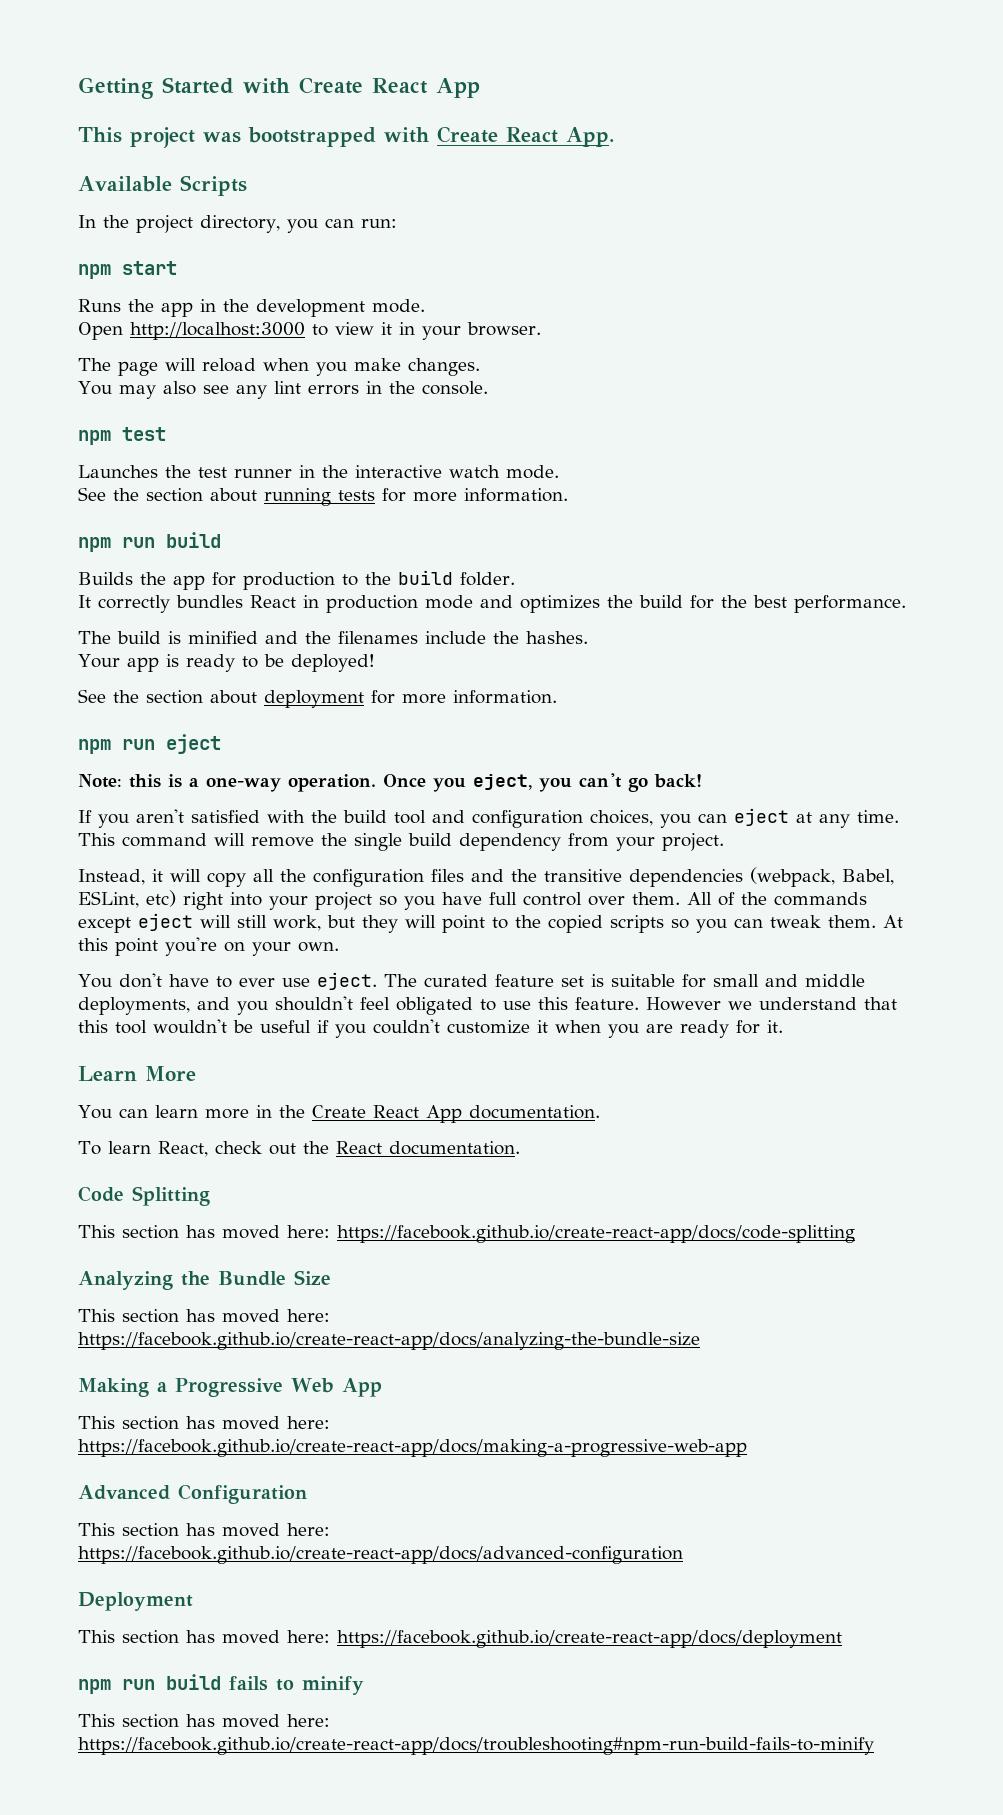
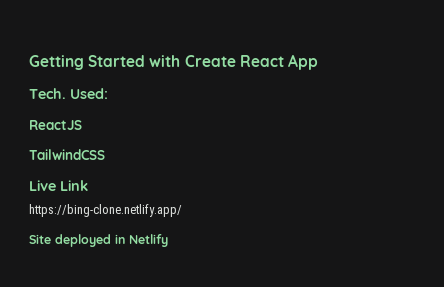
- This project was bootstrapped with Create React App.
- Available Scripts
- In the project directory, you can run:
- npm start
- Runs the app in the development mode.
- Open http://localhost:3000 to view it in your browser.
- The page will reload when you make changes.
- You may also see any lint errors in the console.
- npm test
- Launches the test runner in the interactive watch mode.
- See the section about running tests for more information.
- npm run build
- Builds the app for production to the build folder.
- It correctly bundles React in production mode and optimizes the build for the best performance.
- The build is minified and the filenames include the hashes.
- Your app is ready to be deployed!
- See the section about deployment for more information.
- npm run eject
- Note: this is a one-way operation. Once you eject, you can't go back!
- If you aren't satisfied with the build tool and configuration choices, you can eject at any time. This command will remove the single build dependency from your project.
- Instead, it will copy all the configuration files and the transitive dependencies (webpack, Babel, ESLint, etc) right into your project so you have full control over them. All of the commands except eject will still work, but they will point to the copied scripts so you can tweak them. At this point you're on your own.
- You don't have to ever use eject. The curated feature set is suitable for small and middle deployments, and you shouldn't feel obligated to use this feature. However we understand that this tool wouldn't be useful if you couldn't customize it when you are ready for it.
- Learn More
- You can learn more in the Create React App documentation.
- To learn React, check out the React documentation.
- Code Splitting
- This section has moved here: https://facebook.github.io/create-react-app/docs/code-splitting
- Analyzing the Bundle Size
- This section has moved here: https://facebook.github.io/create-react-app/docs/analyzing-the-bundle-size
- Making a Progressive Web App
- This section has moved here: https://facebook.github.io/create-react-app/docs/making-a-progressive-web-app
- Advanced Configuration
- This section has moved here: https://facebook.github.io/create-react-app/docs/advanced-configuration
- Deployment
- This section has moved here: https://facebook.github.io/create-react-app/docs/deployment
- npm run build fails to minify
- This section has moved here: https://facebook.github.io/create-react-app/docs/troubleshooting#npm-run-build-fails-to-minify
+ Tech. Used:
+ ReactJS
+ TailwindCSS
+ Live Link
+ https://bing-clone.netlify.app/
+ Site deployed in Netlify

